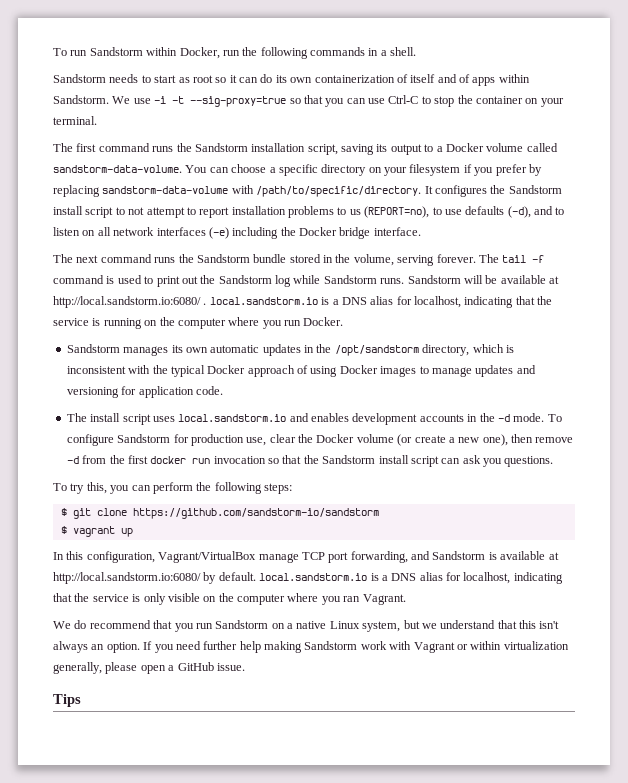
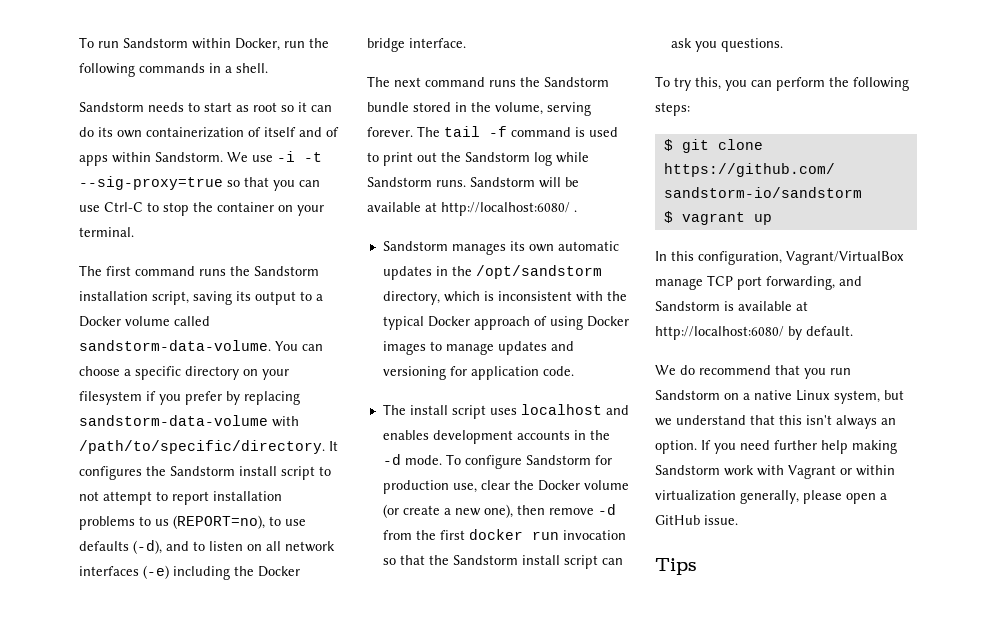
- Sandstorm will be available at http://local.sandstorm.io:6080/ . local.sandstorm.io is a DNS alias for localhost, indicating that the service is running on the computer where you run Docker.
+ Sandstorm will be available at http://localhost:6080/ .
- The install script uses local.sandstorm.io and enables development accounts in the -d mode.
+ The install script uses localhost and enables development accounts in the -d mode.
- In this configuration, Vagrant/VirtualBox manage TCP port forwarding, and Sandstorm is available at http://local.sandstorm.io:6080/ by default. local.sandstorm.io is a DNS alias for localhost, indicating that the service is only visible on the computer where you ran Vagrant.
+ In this configuration, Vagrant/VirtualBox manage TCP port forwarding, and Sandstorm is available at http://localhost:6080/ by default.

